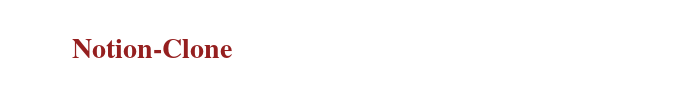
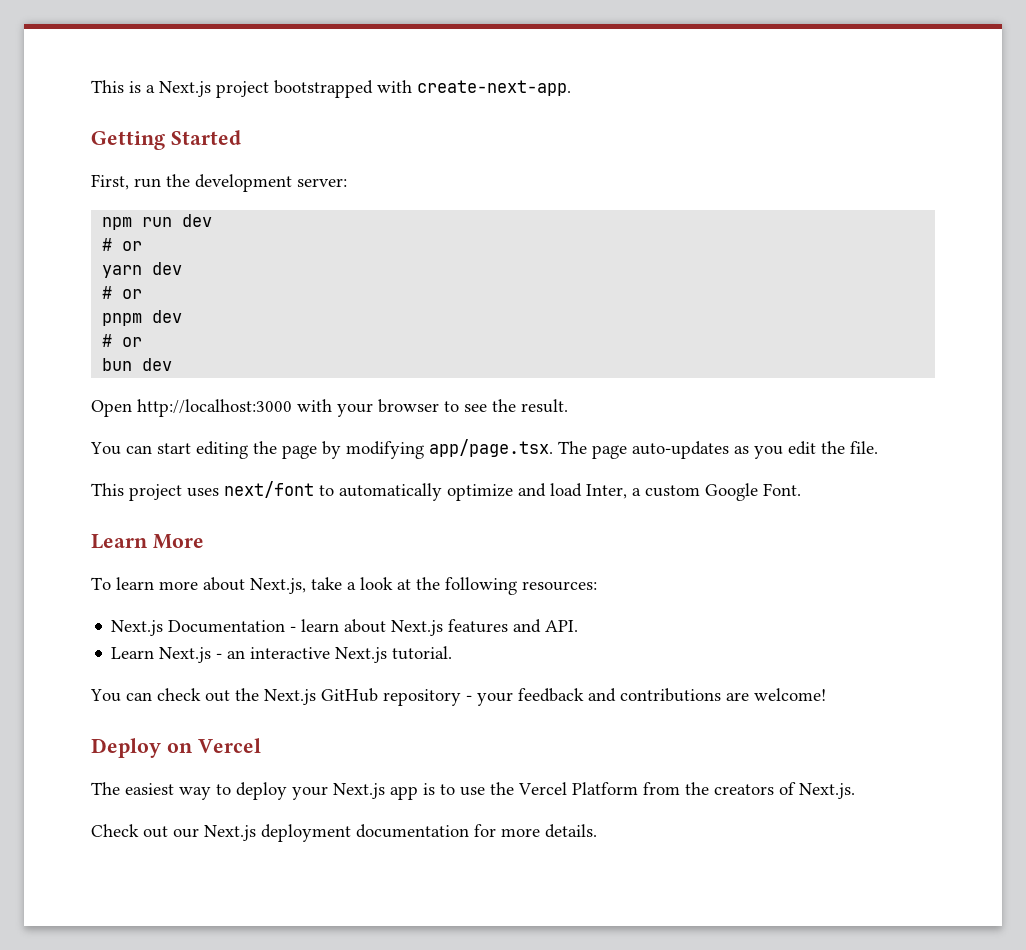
- Notion-Clone
+ This is a Next.js project bootstrapped with create-next-app.
+ Getting Started
+ First, run the development server:
+ npm run dev
+ # or
+ yarn dev
+ # or
+ pnpm dev
+ # or
+ bun dev
+ Open http://localhost:3000 with your browser to see the result.
+ You can start editing the page by modifying app/page.tsx. The page auto-updates as you edit the file.
+ This project uses next/font to automatically optimize and load Inter, a custom Google Font.
+ Learn More
+ To learn more about Next.js, take a look at the following resources:
+ Next.js Documentation - learn about Next.js features and API.
+ Learn Next.js - an interactive Next.js tutorial.
+ You can check out the Next.js GitHub repository - your feedback and contributions are welcome!
+ Deploy on Vercel
+ The easiest way to deploy your Next.js app is to use the Vercel Platform from the creators of Next.js.
+ Check out our Next.js deployment documentation for more details.

